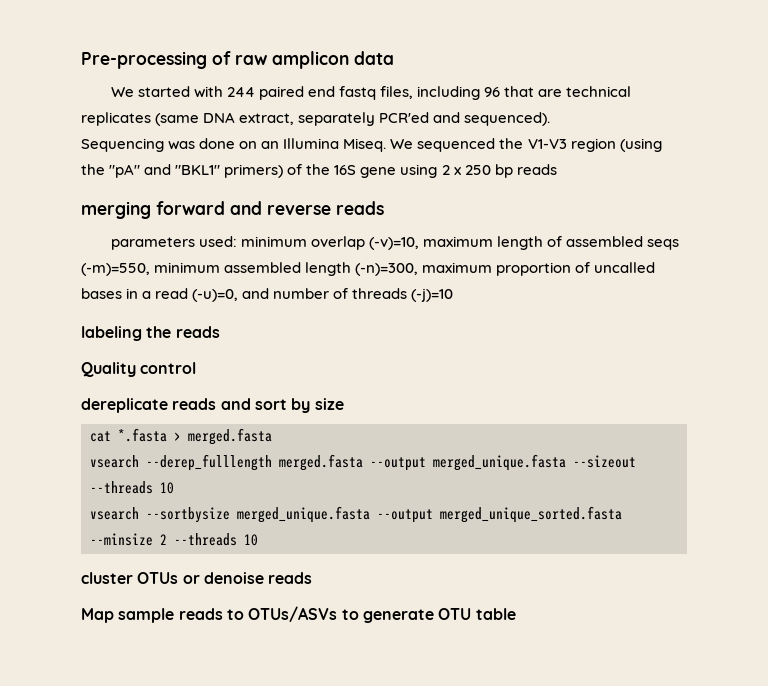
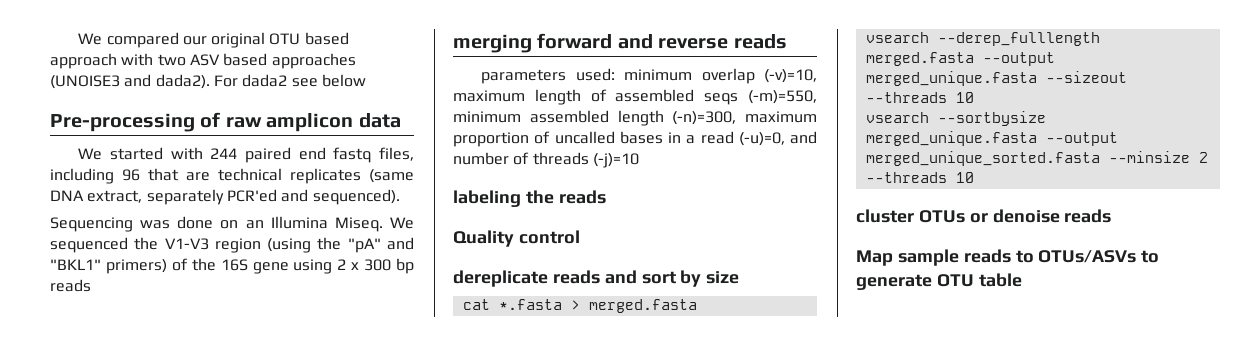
+ We compared our original OTU based approach with two ASV based approaches (UNOISE3 and dada2). For dada2 see below
- We sequenced the V1-V3 region (using the "pA" and "BKL1" primers) of the 16S gene using 2 x 250 bp reads
+ We sequenced the V1-V3 region (using the "pA" and "BKL1" primers) of the 16S gene using 2 x 300 bp reads

